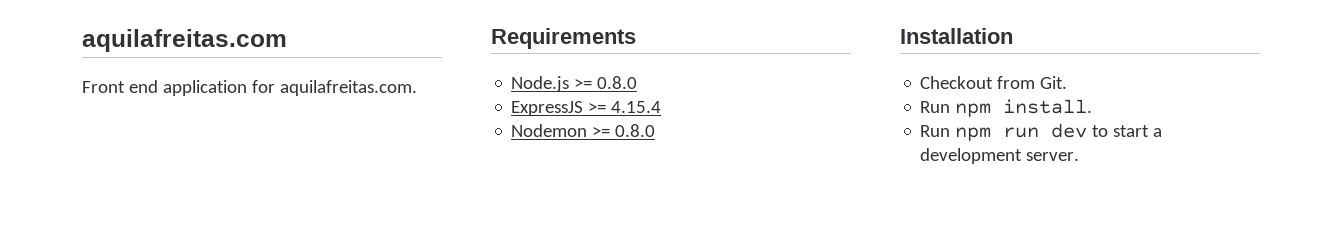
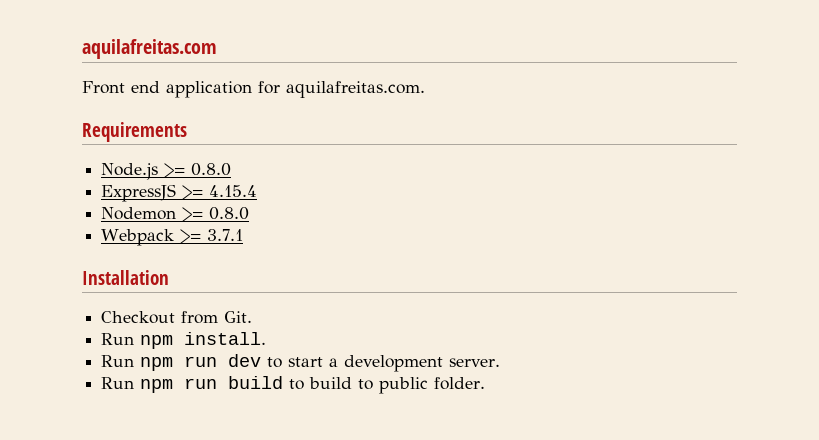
+ Webpack >= 3.7.1
+ Run npm run build to build to public folder.

